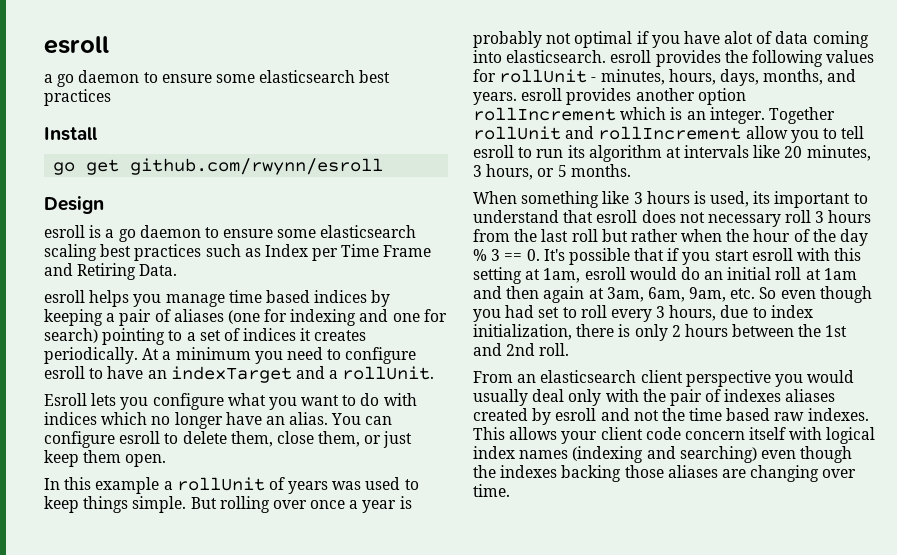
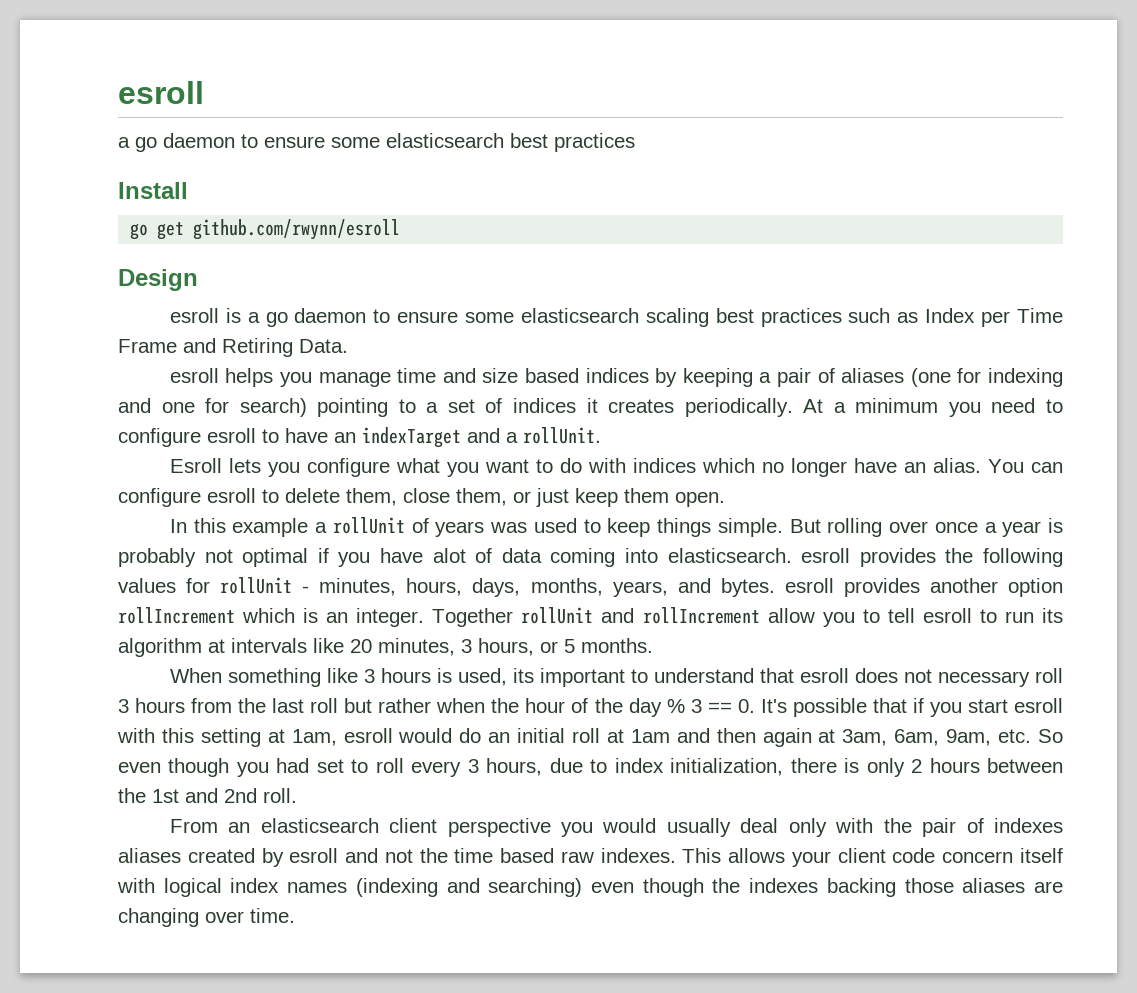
- esroll helps you manage time based indices by keeping a pair of aliases (one for indexing and one for search) pointing to a set of indices it creates periodically.
+ esroll helps you manage time and size based indices by keeping a pair of aliases (one for indexing and one for search) pointing to a set of indices it creates periodically.
- But rolling over once a year is probably not optimal if you have alot of data coming into elasticsearch. esroll provides the following values for rollUnit - minutes, hours, days, months, and years. esroll provides another option rollIncrement which is an integer.
+ But rolling over once a year is probably not optimal if you have alot of data coming into elasticsearch. esroll provides the following values for rollUnit - minutes, hours, days, months, years, and bytes. esroll provides another option rollIncrement which is an integer.

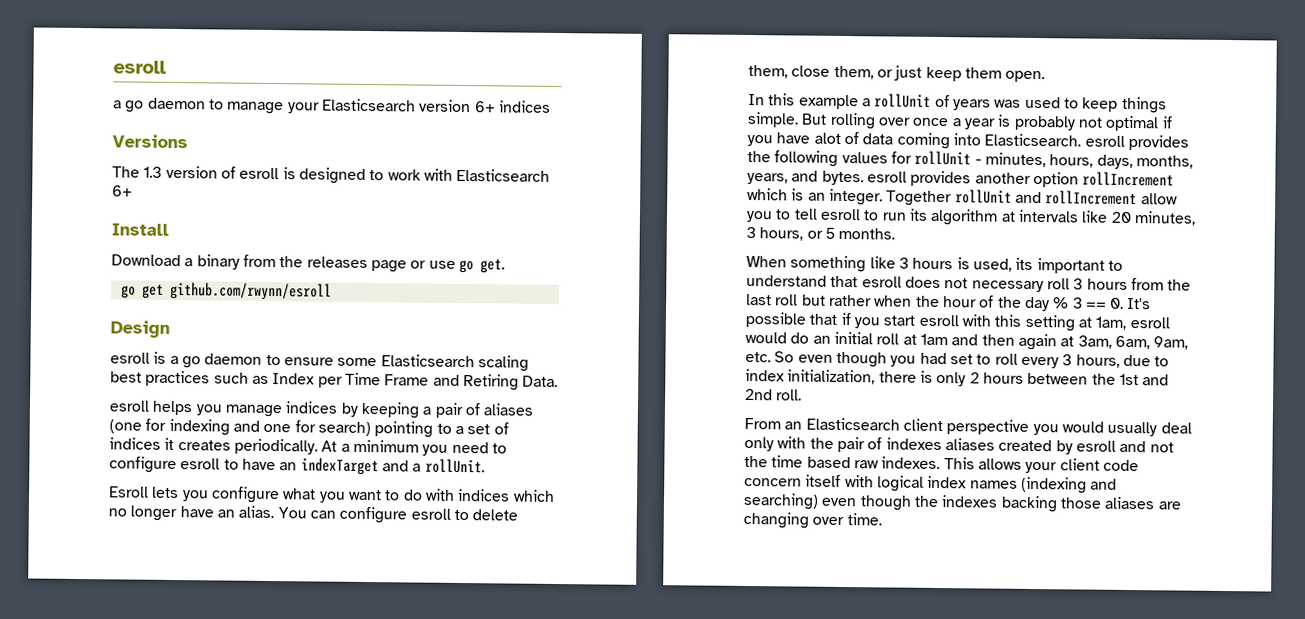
- a go daemon to ensure some elasticsearch best practices
+ a go daemon to manage your Elasticsearch version 6+ indices
+ Versions
+ The 1.3 version of esroll is designed to work with Elasticsearch 6+
  Install
+ Download a binary from the releases page or use go get.
- esroll is a go daemon to ensure some elasticsearch scaling best practices such as Index per Time Frame and Retiring Data.
+ esroll is a go daemon to ensure some Elasticsearch scaling best practices such as Index per Time Frame and Retiring Data.
- esroll helps you manage time and size based indices by keeping a pair of aliases (one for indexing and one for search) pointing to a set of indices it creates periodically.
+ esroll helps you manage indices by keeping a pair of aliases (one for indexing and one for search) pointing to a set of indices it creates periodically.
- But rolling over once a year is probably not optimal if you have alot of data coming into elasticsearch. esroll provides the following values for rollUnit - minutes, hours, days, months, years, and bytes. esroll provides another option rollIncrement which is an integer.
+ But rolling over once a year is probably not optimal if you have alot of data coming into Elasticsearch. esroll provides the following values for rollUnit - minutes, hours, days, months, years, and bytes. esroll provides another option rollIncrement which is an integer.
- From an elasticsearch client perspective you would usually deal only with the pair of indexes aliases created by esroll and not the time based raw indexes.
+ From an Elasticsearch client perspective you would usually deal only with the pair of indexes aliases created by esroll and not the time based raw indexes.

